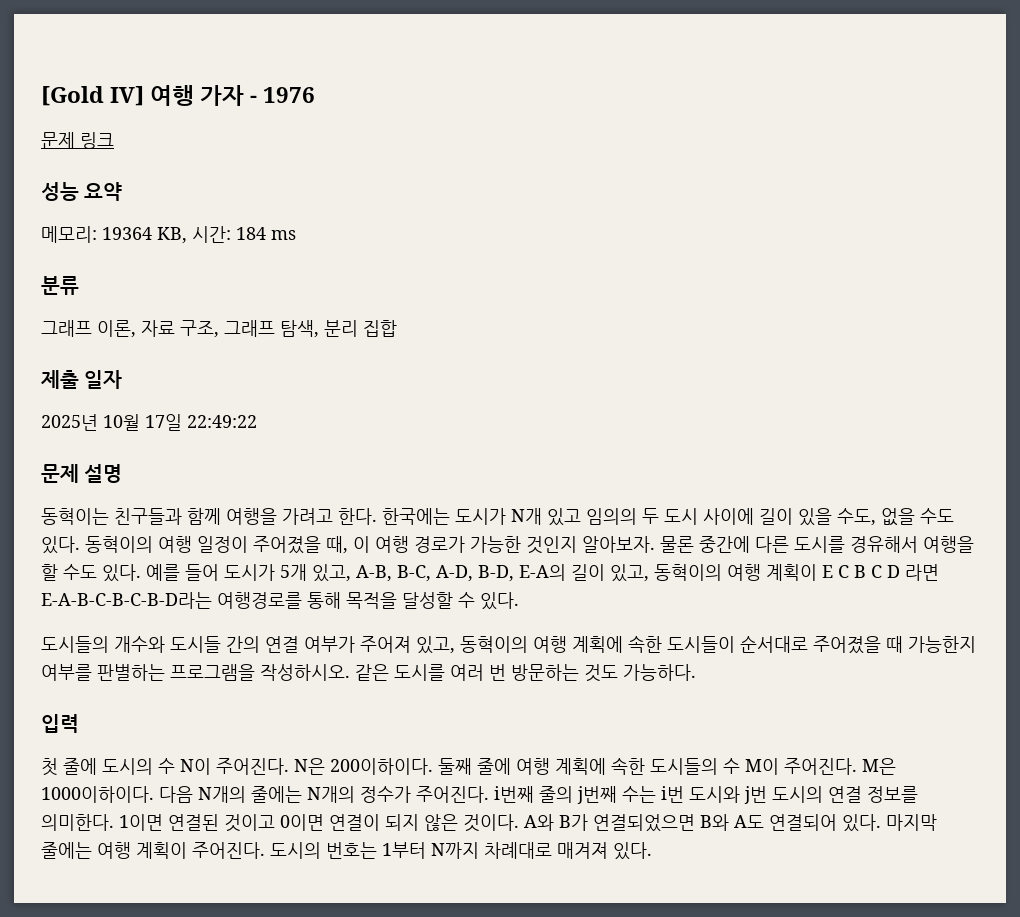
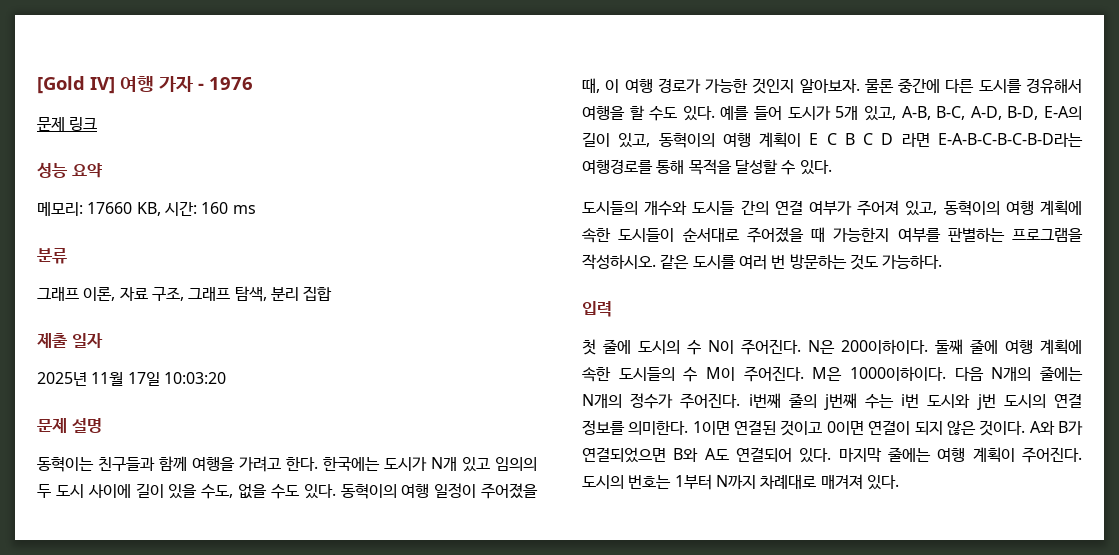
- 메모리: 19364 KB, 시간: 184 ms
+ 메모리: 17660 KB, 시간: 160 ms
- 2025년 10월 17일 22:49:22
+ 2025년 11월 17일 10:03:20

